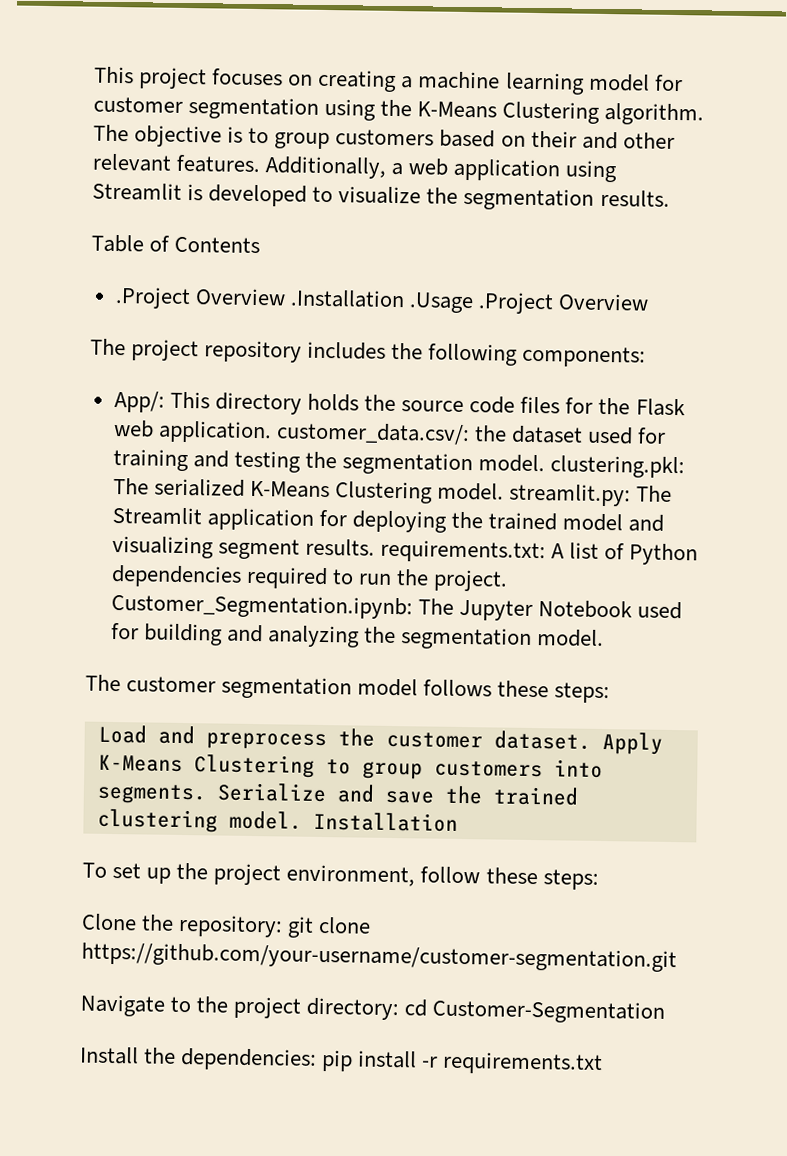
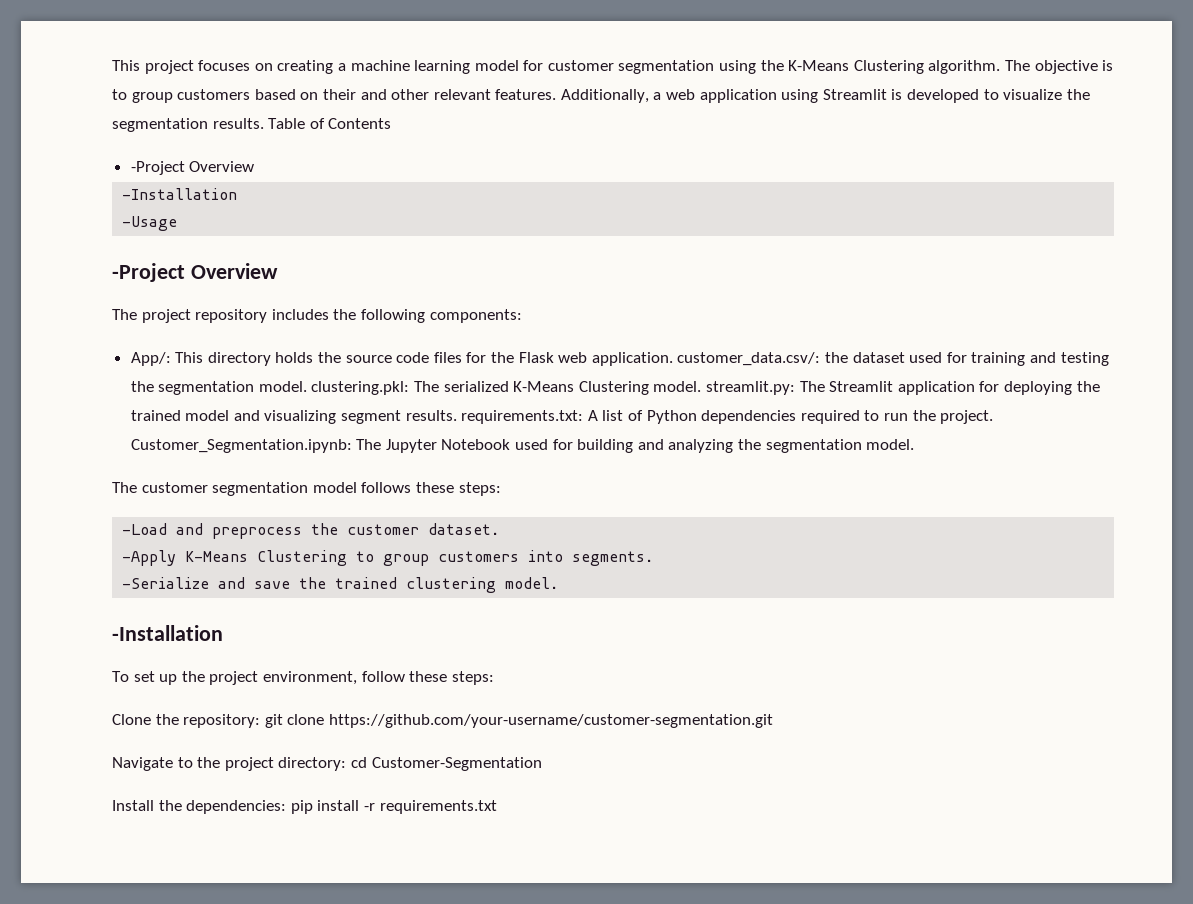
- Additionally, a web application using Streamlit is developed to visualize the segmentation results.
- Table of Contents
- .Project Overview .Installation .Usage .Project Overview
+ Additionally, a web application using Streamlit is developed to visualize the segmentation results. Table of Contents
+ -Project Overview
+ -Installation
+ -Usage
+ -Project Overview
- Load and preprocess the customer dataset. Apply K-Means Clustering to group customers into segments. Serialize and save the trained clustering model. Installation
+ -Load and preprocess the customer dataset.
+ -Apply K-Means Clustering to group customers into segments.
+ -Serialize and save the trained clustering model.
+ -Installation

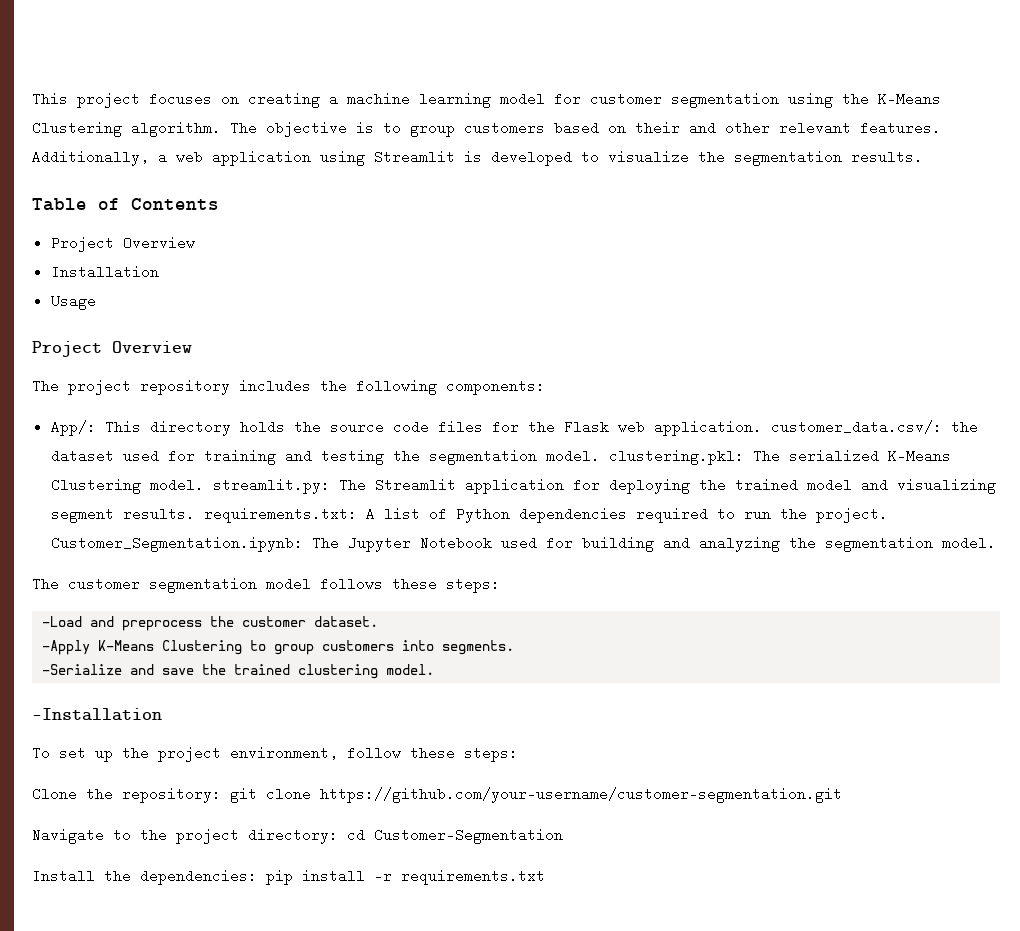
- Additionally, a web application using Streamlit is developed to visualize the segmentation results. Table of Contents
- -Project Overview
- -Installation
- -Usage
- -Project Overview
+ Additionally, a web application using Streamlit is developed to visualize the segmentation results.
+ Table of Contents
+ Project Overview
+ Installation
+ Usage
+ Project Overview

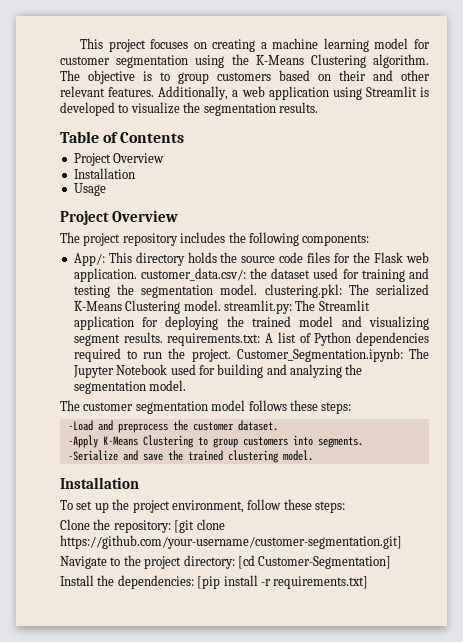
  -Serialize and save the trained clustering model.
- -Installation
+ Installation
- Clone the repository: git clone https://github.com/your-username/customer-segmentation.git
+ Clone the repository: [git clone https://github.com/your-username/customer-segmentation.git]
- Navigate to the project directory: cd Customer-Segmentation
+ Navigate to the project directory: [cd Customer-Segmentation]
- Install the dependencies: pip install -r requirements.txt
+ Install the dependencies: [pip install -r requirements.txt]

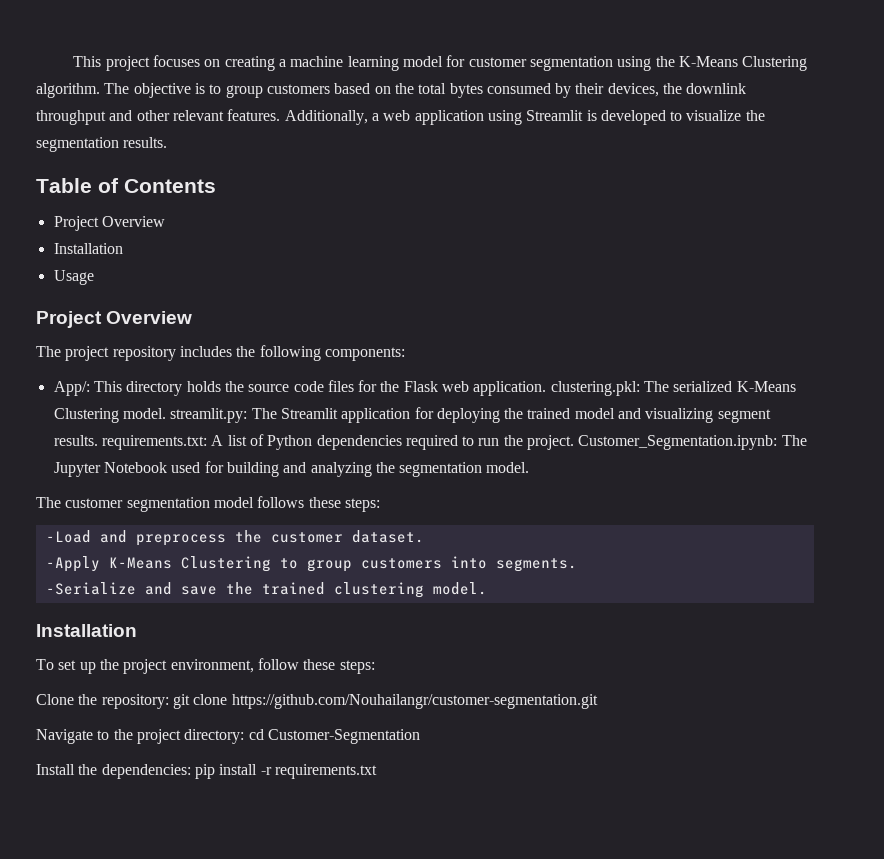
- The objective is to group customers based on their and other relevant features.
+ The objective is to group customers based on the total bytes consumed by their devices, the downlink throughput and other relevant features.
- App/: This directory holds the source code files for the Flask web application. customer_data.csv/: the dataset used for training and testing the segmentation model. clustering.pkl: The serialized K-Means Clustering model. streamlit.py: The Streamlit application for deploying the trained model and visualizing segment results. requirements.txt: A list of Python dependencies required to run the project.
+ App/: This directory holds the source code files for the Flask web application. clustering.pkl: The serialized K-Means Clustering model. streamlit.py: The Streamlit application for deploying the trained model and visualizing segment results. requirements.txt: A list of Python dependencies required to run the project.
- Clone the repository: [git clone https://github.com/your-username/customer-segmentation.git]
+ Clone the repository: git clone https://github.com/Nouhailangr/customer-segmentation.git
- Navigate to the project directory: [cd Customer-Segmentation]
+ Navigate to the project directory: cd Customer-Segmentation
- Install the dependencies: [pip install -r requirements.txt]
+ Install the dependencies: pip install -r requirements.txt

